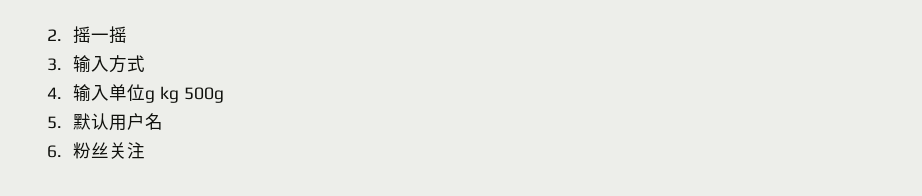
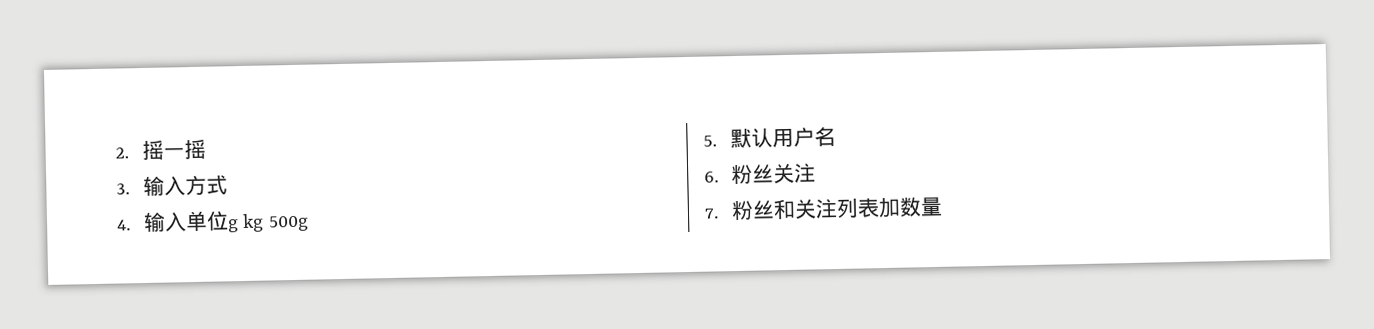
+ 7.粉丝和关注列表加数量

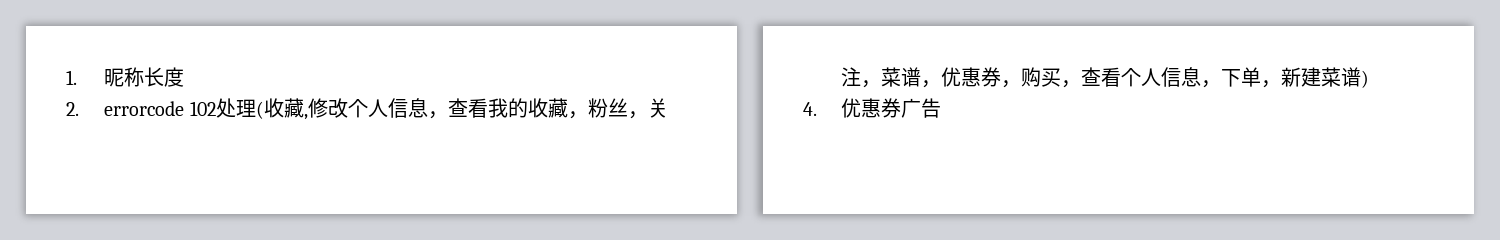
- 2.摇一摇
- 3.输入方式
- 4.输入单位g kg 500g
- 5.默认用户名
- 6.粉丝关注
- 7.粉丝和关注列表加数量
+ 1.昵称长度
+ 2. errorcode 102处理(收藏,修改个人信息，查看我的收藏，粉丝，关注，菜谱，优惠券，购买，查看个人信息，下单，新建菜谱)
+ 4.优惠券广告

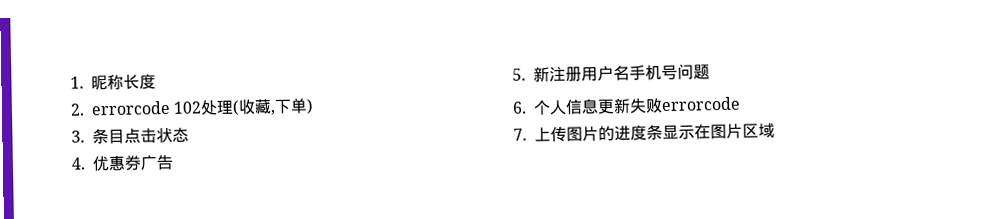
- 2. errorcode 102处理(收藏,修改个人信息，查看我的收藏，粉丝，关注，菜谱，优惠券，购买，查看个人信息，下单，新建菜谱)
+ 2. errorcode 102处理(收藏,下单)
+ 3.条目点击状态
  4.优惠券广告
+ 5.新注册用户名手机号问题
+ 6.个人信息更新失败errorcode
+ 7.上传图片的进度条显示在图片区域

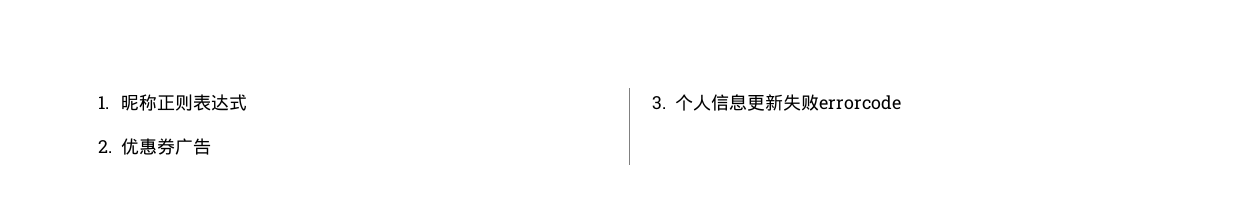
- 1.昵称长度
- 2. errorcode 102处理(收藏,下单)
- 3.条目点击状态
- 4.优惠券广告
- 5.新注册用户名手机号问题
- 6.个人信息更新失败errorcode
+ 1.昵称正则表达式
+ 2.优惠券广告
+ 3.个人信息更新失败errorcode
- 7.上传图片的进度条显示在图片区域

